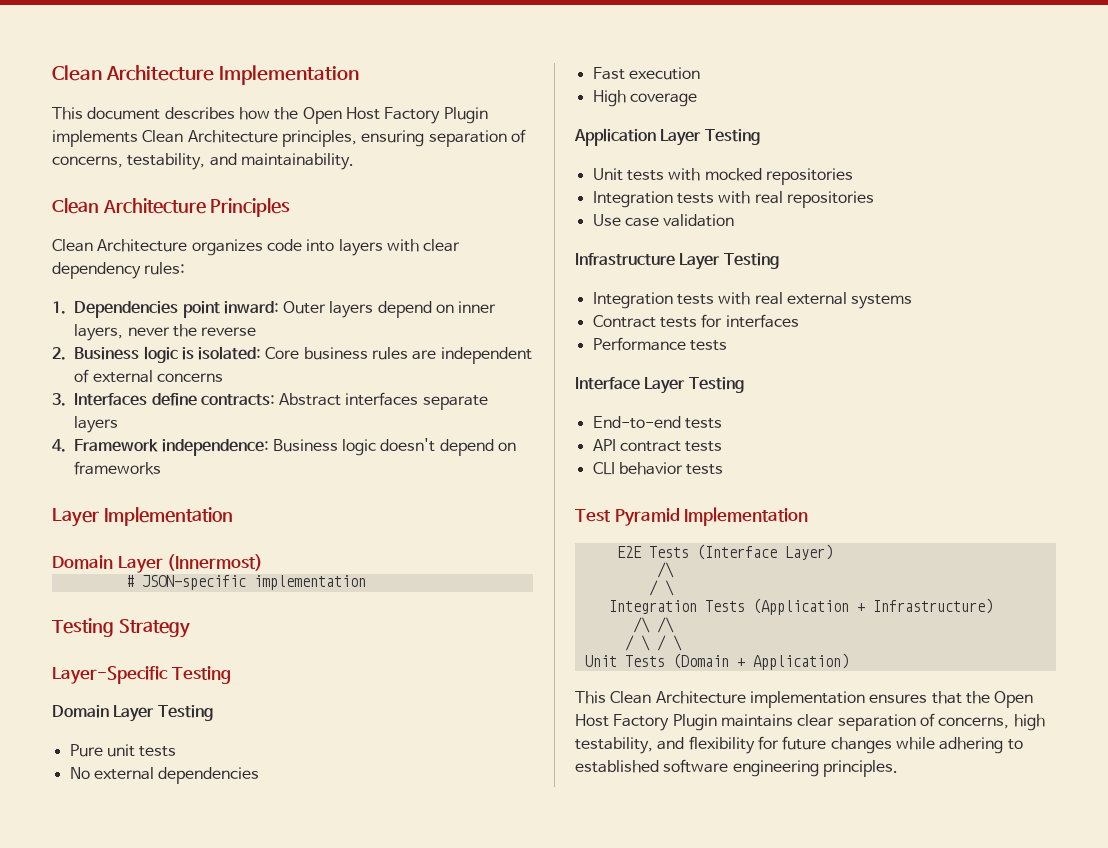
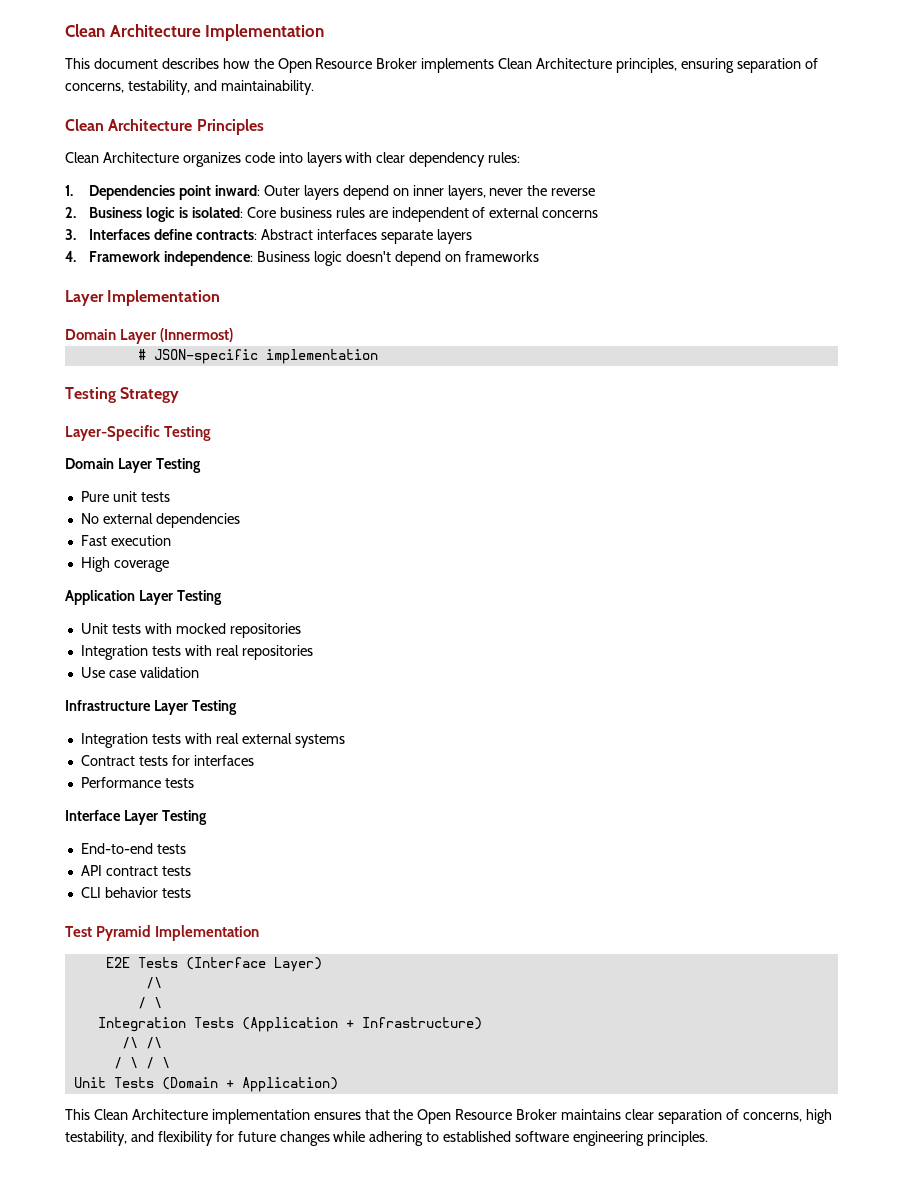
- This document describes how the Open Host Factory Plugin implements Clean Architecture principles, ensuring separation of concerns, testability, and maintainability.
+ This document describes how the Open Resource Broker implements Clean Architecture principles, ensuring separation of concerns, testability, and maintainability.
- This Clean Architecture implementation ensures that the Open Host Factory Plugin maintains clear separation of concerns, high testability, and flexibility for future changes while adhering to established software engineering principles.
+ This Clean Architecture implementation ensures that the Open Resource Broker maintains clear separation of concerns, high testability, and flexibility for future changes while adhering to established software engineering principles.

